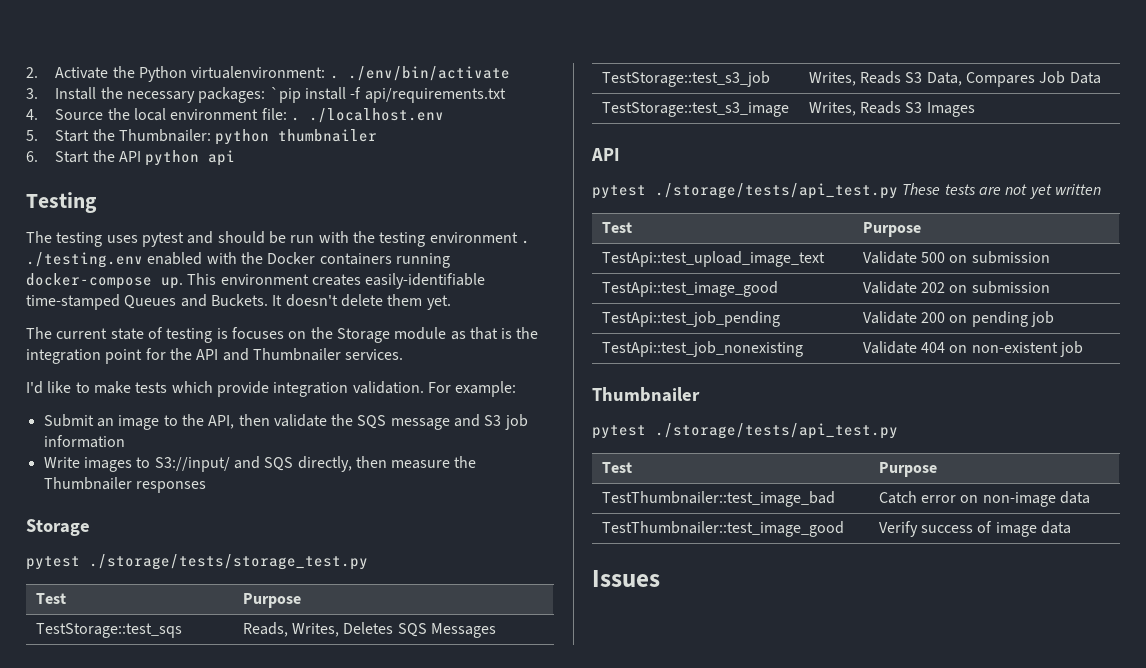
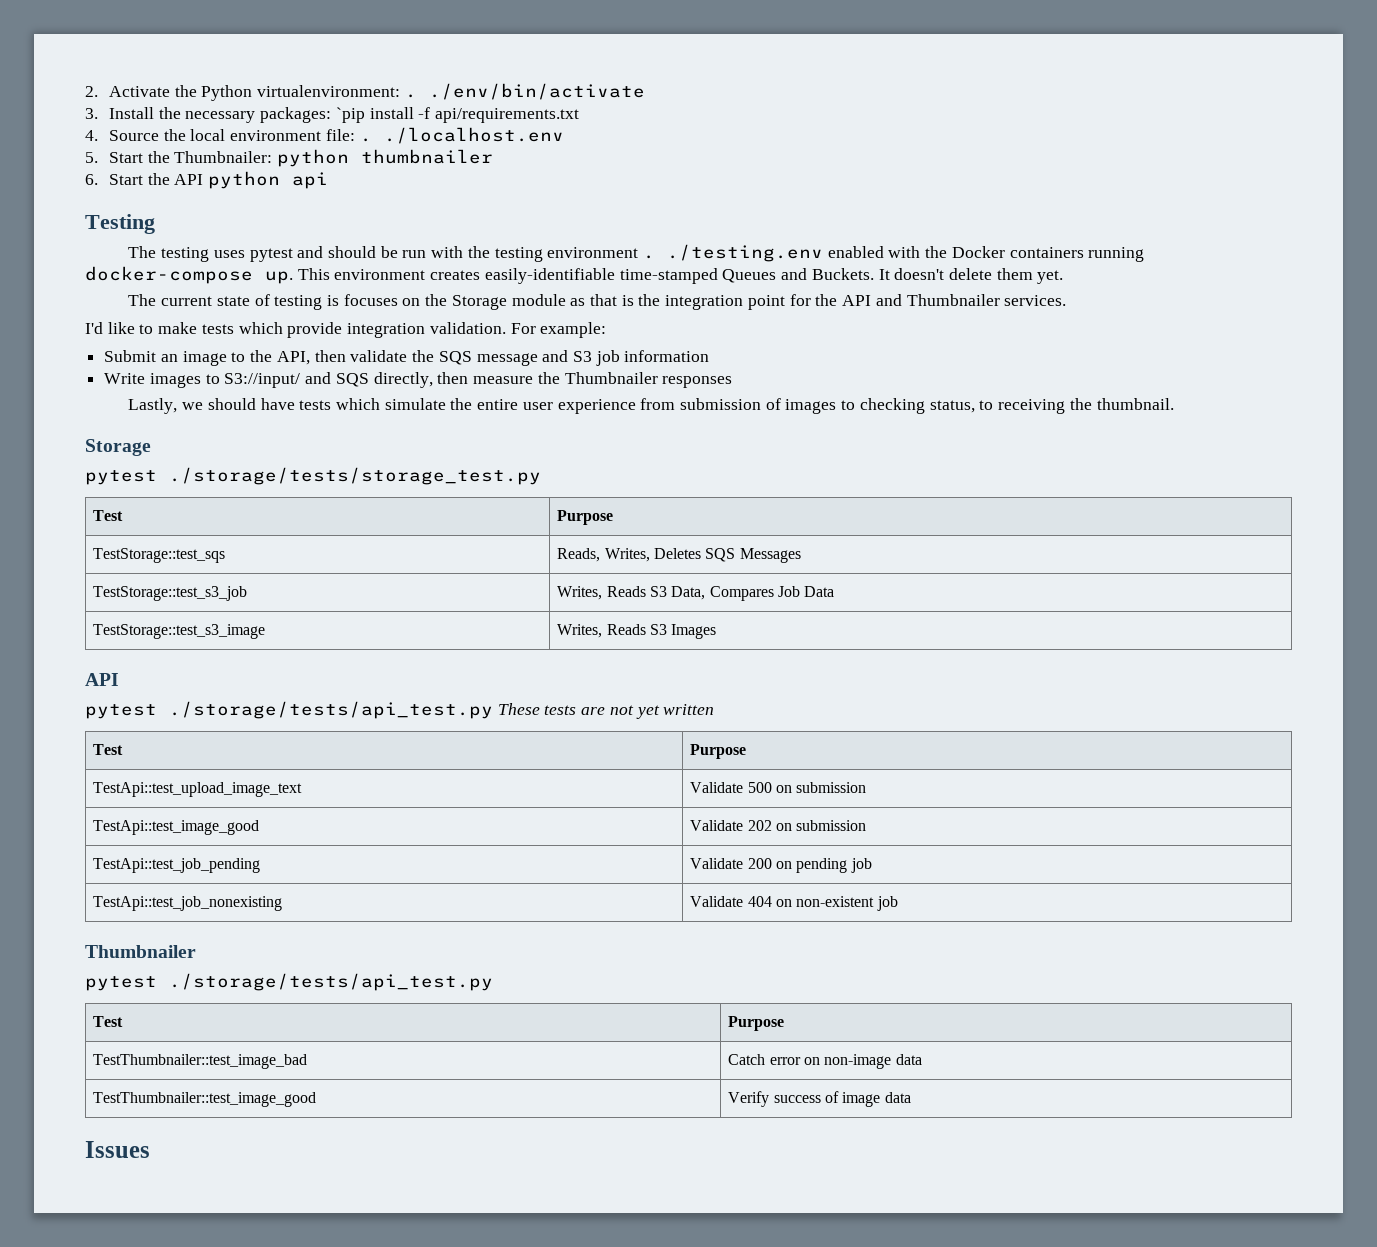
+ Lastly, we should have tests which simulate the entire user experience from submission of images to checking status, to receiving the thumbnail.

